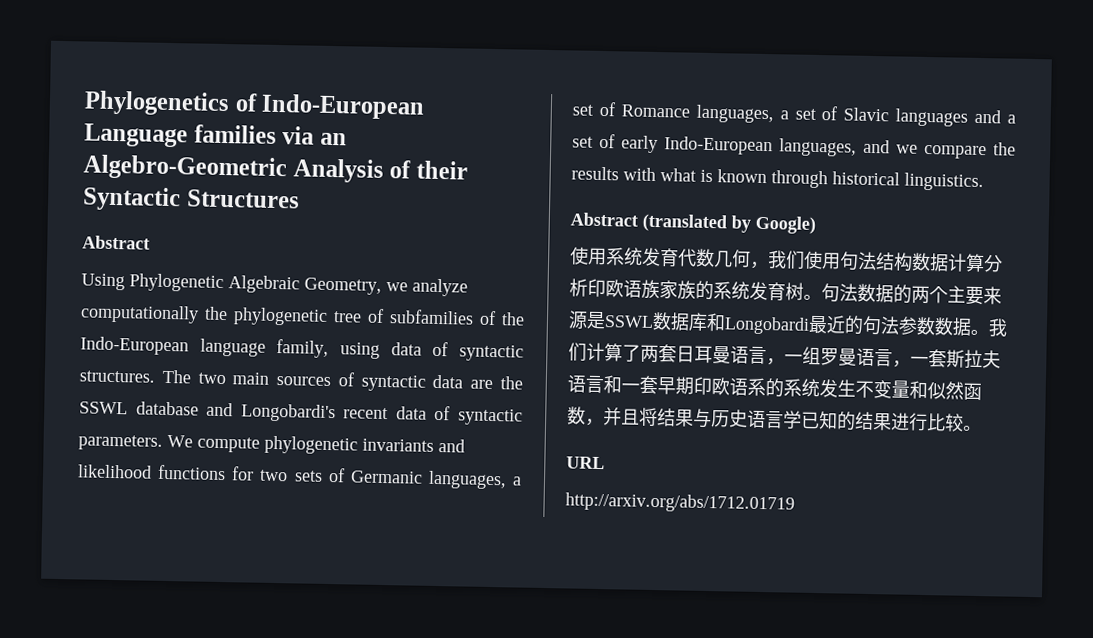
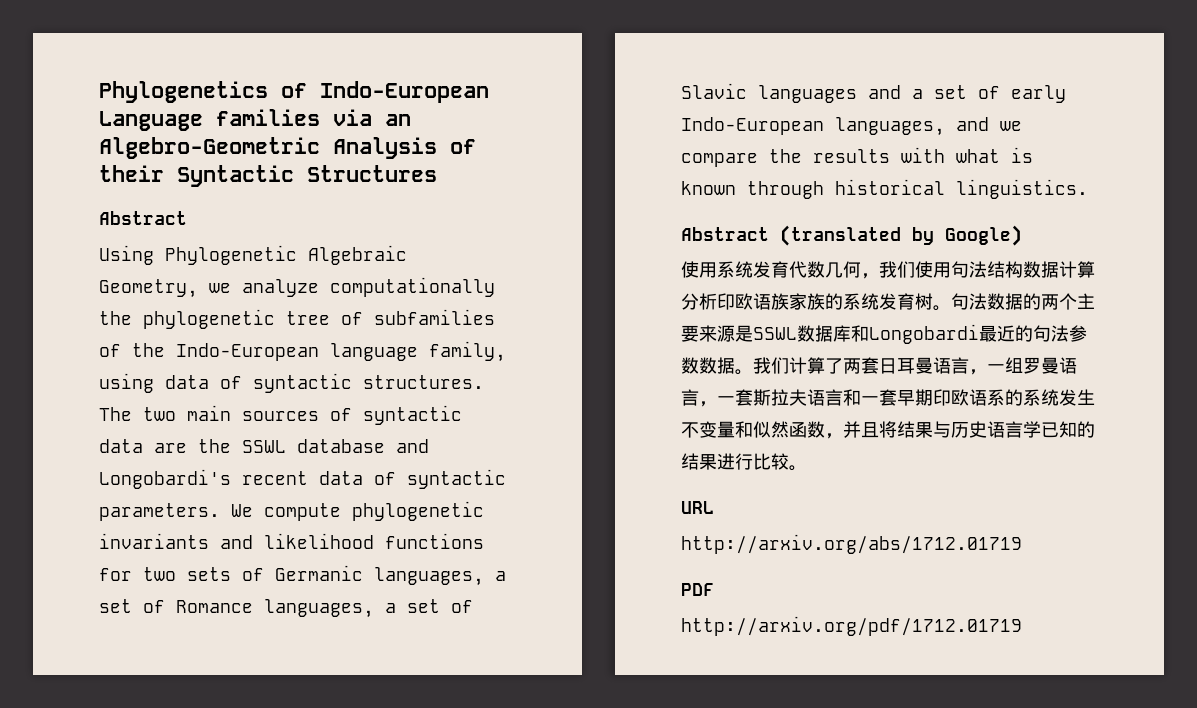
+ PDF
+ http://arxiv.org/pdf/1712.01719

